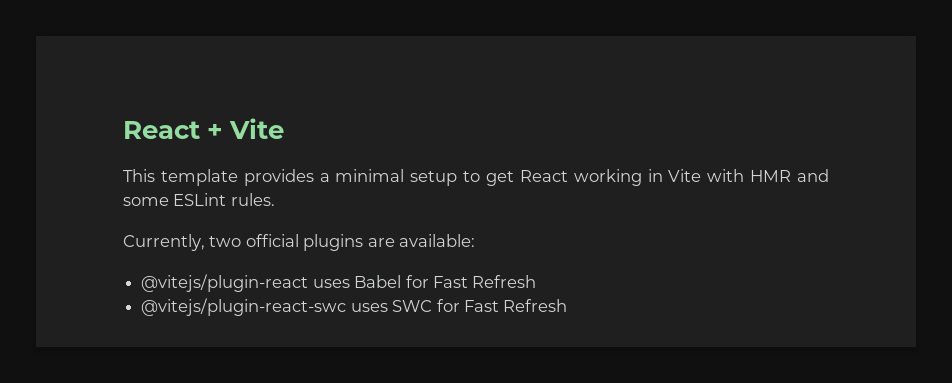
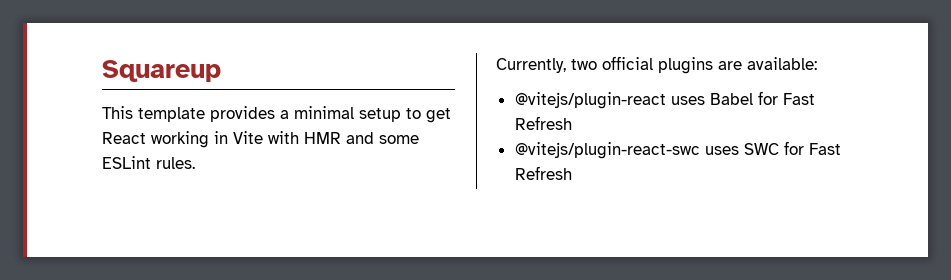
- React + Vite
+ Squareup

